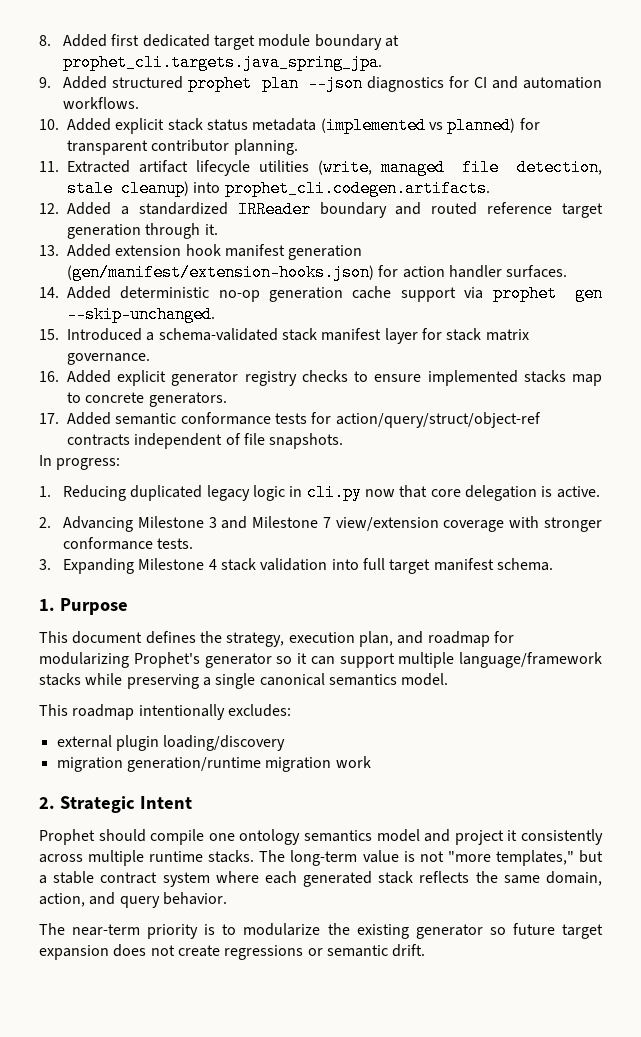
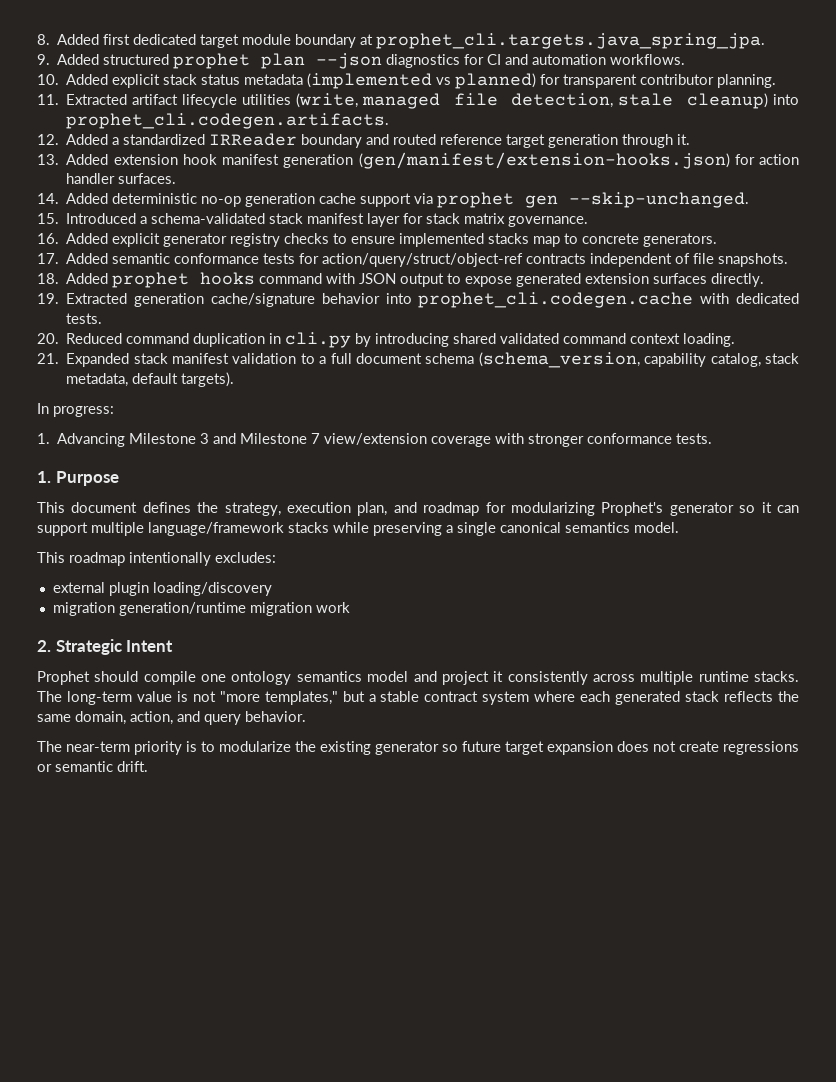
+ 18. Added prophet hooks command with JSON output to expose generated extension surfaces directly.
+ 19. Extracted generation cache/signature behavior into prophet_cli.codegen.cache with dedicated tests.
+ 20. Reduced command duplication in cli.py by introducing shared validated command context loading.
+ 21. Expanded stack manifest validation to a full document schema (schema_version, capability catalog, stack metadata, default targets).
  In progress:
- 1. Reducing duplicated legacy logic in cli.py now that core delegation is active.
- 2. Advancing Milestone 3 and Milestone 7 view/extension coverage with stronger conformance tests.
+ 1. Advancing Milestone 3 and Milestone 7 view/extension coverage with stronger conformance tests.
- 3. Expanding Milestone 4 stack validation into full target manifest schema.

